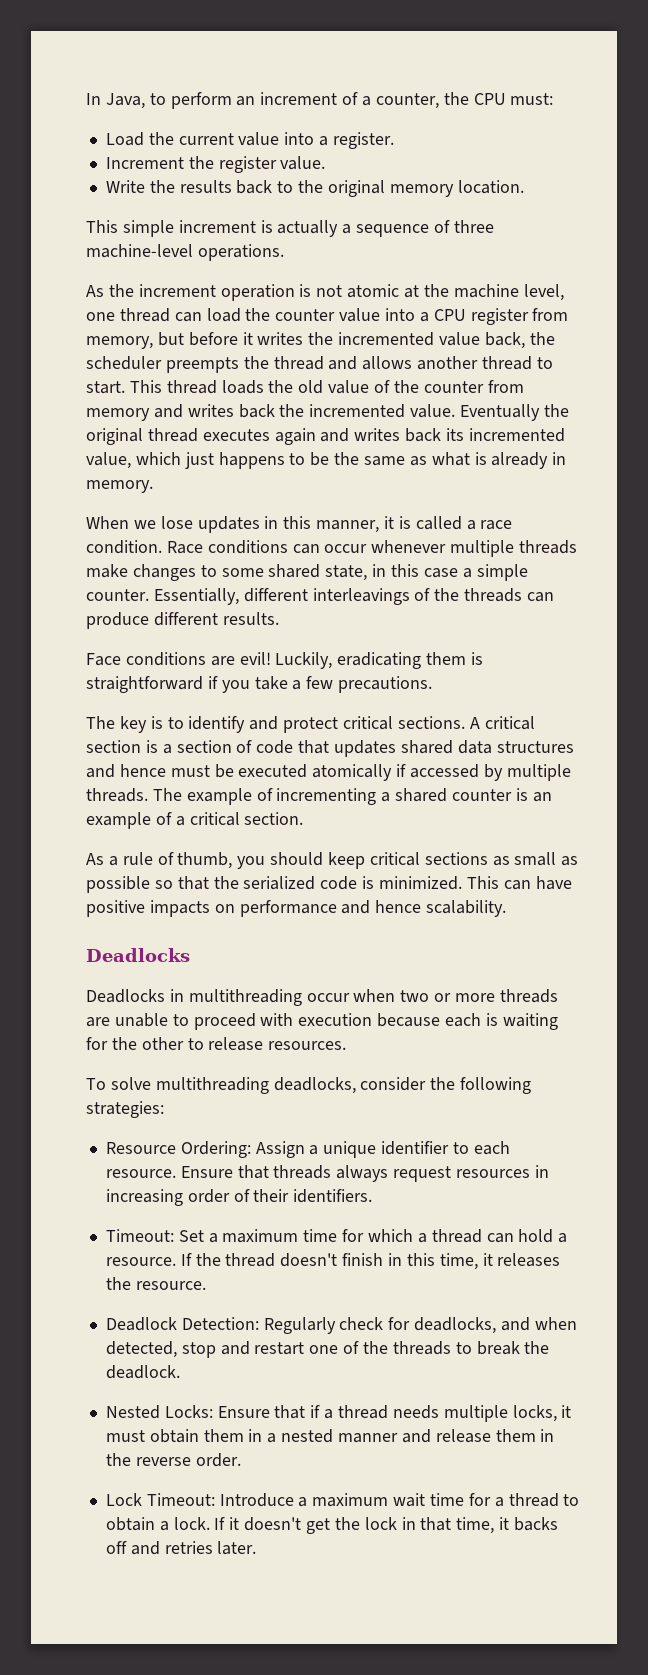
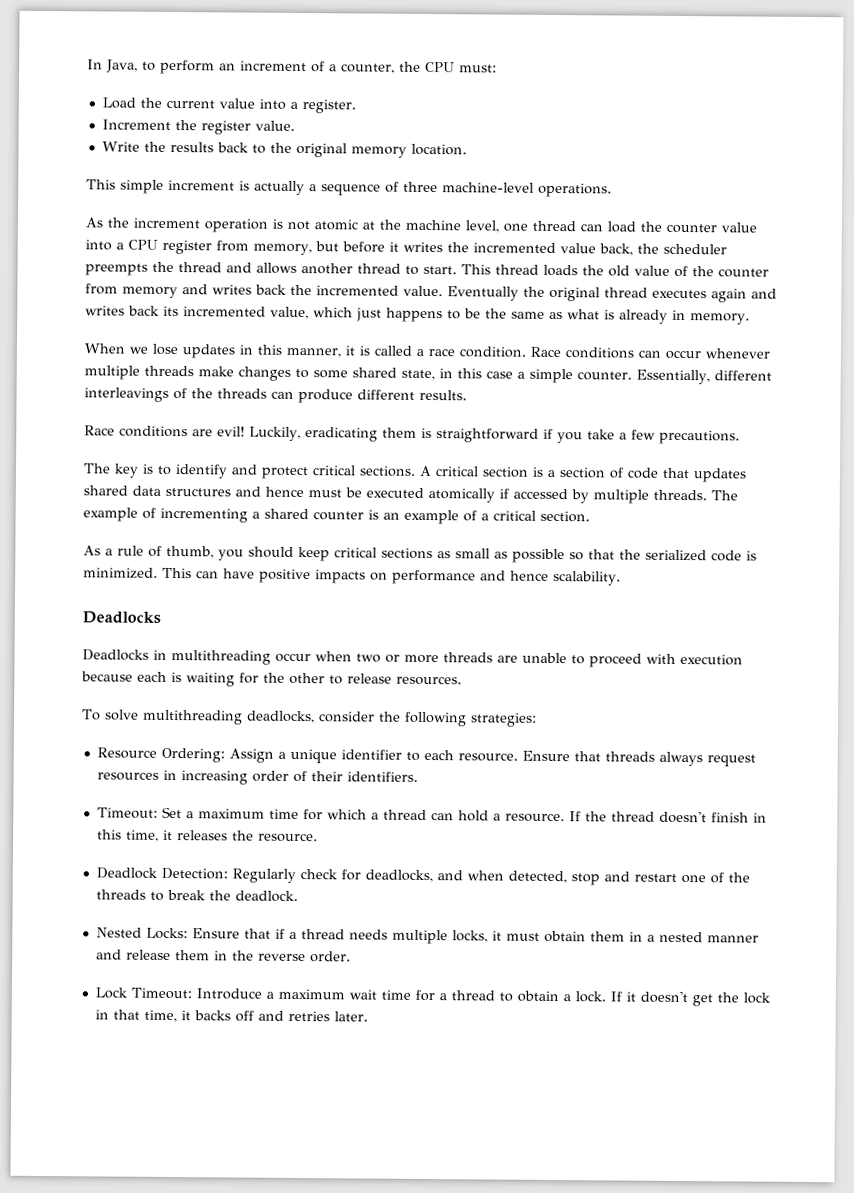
- Face conditions are evil!
+ Race conditions are evil!

